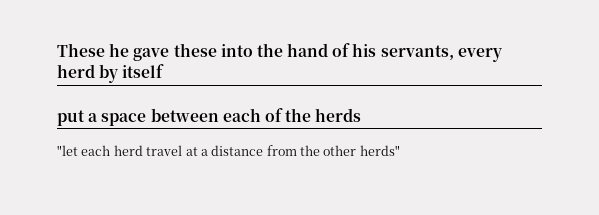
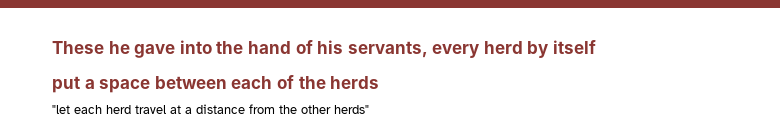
- These he gave these into the hand of his servants, every herd by itself
+ These he gave into the hand of his servants, every herd by itself

